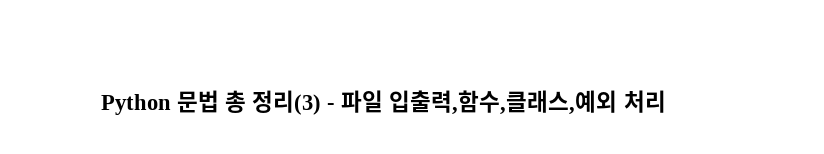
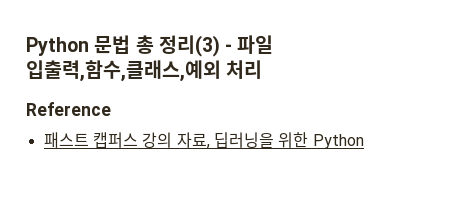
+ Reference
+ 패스트 캡퍼스 강의 자료, 딥러닝을 위한 Python

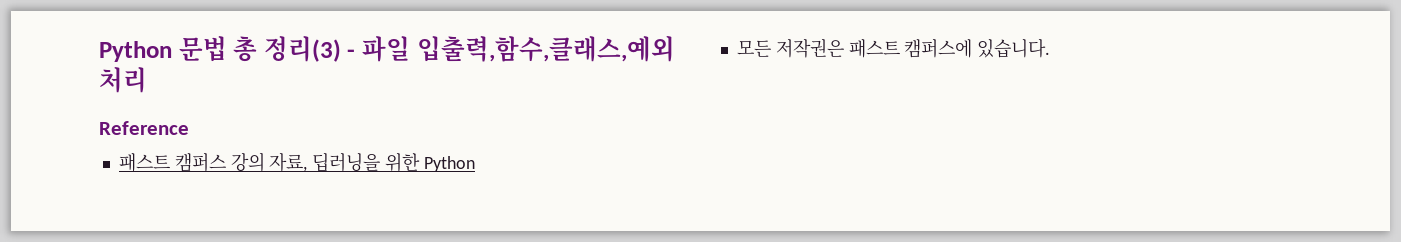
- 패스트 캡퍼스 강의 자료, 딥러닝을 위한 Python
+ 패스트 캠퍼스 강의 자료, 딥러닝을 위한 Python
+ 모든 저작권은 패스트 캠퍼스에 있습니다.

